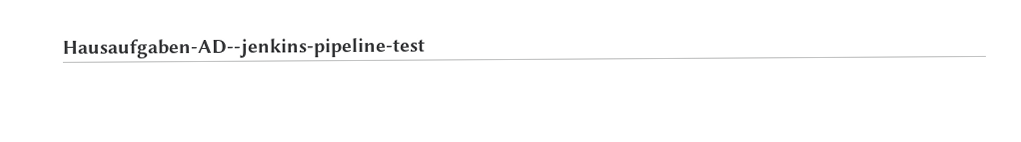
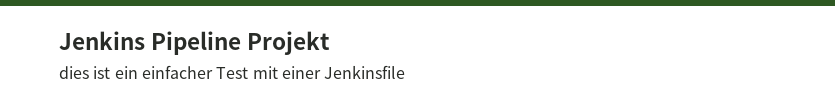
- Hausaufgaben-AD--jenkins-pipeline-test
+ Jenkins Pipeline Projekt
+ dies ist ein einfacher Test mit einer Jenkinsfile

